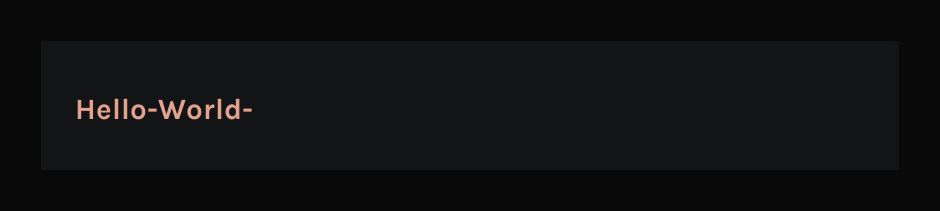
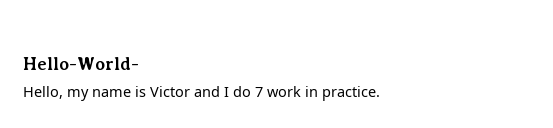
+ Hello, my name is Victor and I do 7 work in practice.

